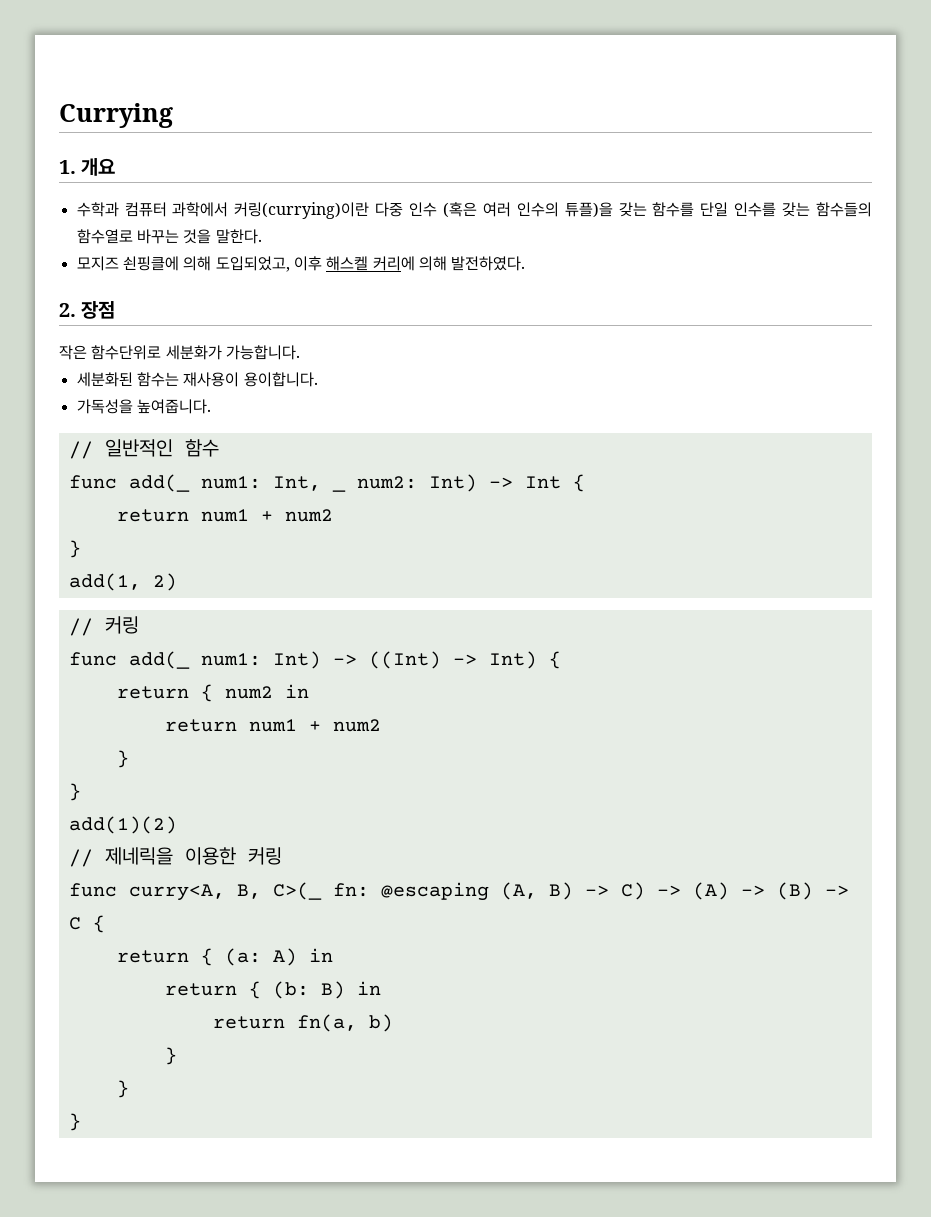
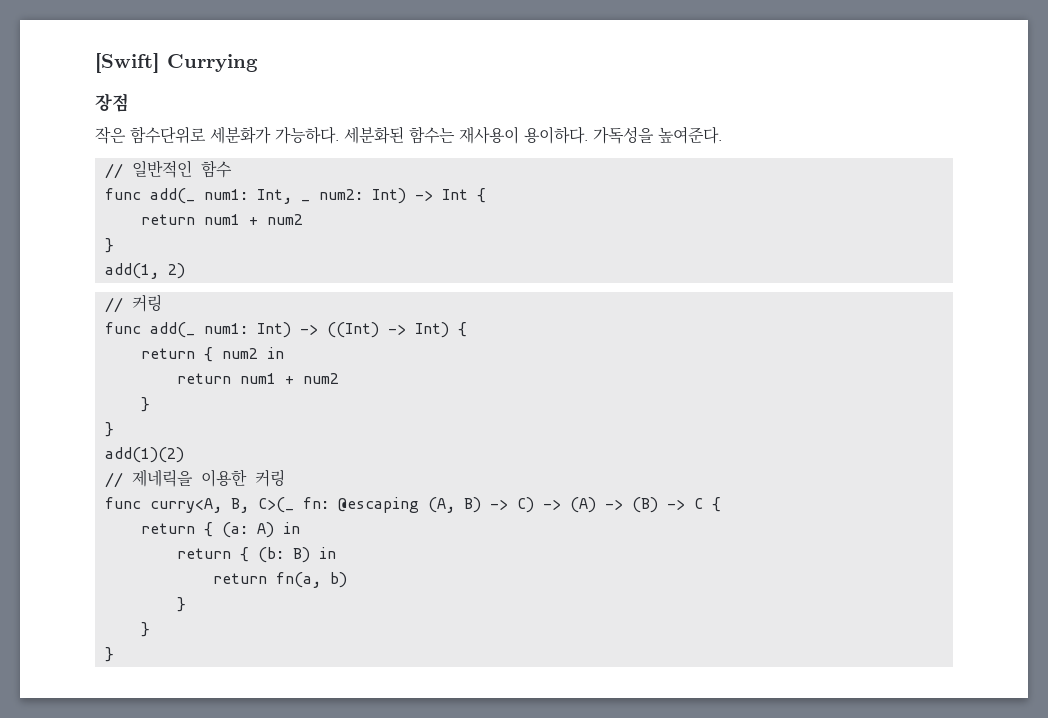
- Currying
+ [Swift] Currying
- 1. 개요
- 수학과 컴퓨터 과학에서 커링(currying)이란 다중 인수 (혹은 여러 인수의 튜플)을 갖는 함수를 단일 인수를 갖는 함수들의 함수열로 바꾸는 것을 말한다.
- 모지즈 쇤핑클에 의해 도입되었고, 이후 해스켈 커리에 의해 발전하였다.
- 2. 장점
+ 장점
- 작은 함수단위로 세분화가 가능합니다.
- 세분화된 함수는 재사용이 용이합니다.
- 가독성을 높여줍니다.
+ 작은 함수단위로 세분화가 가능하다. 세분화된 함수는 재사용이 용이하다. 가독성을 높여준다.

